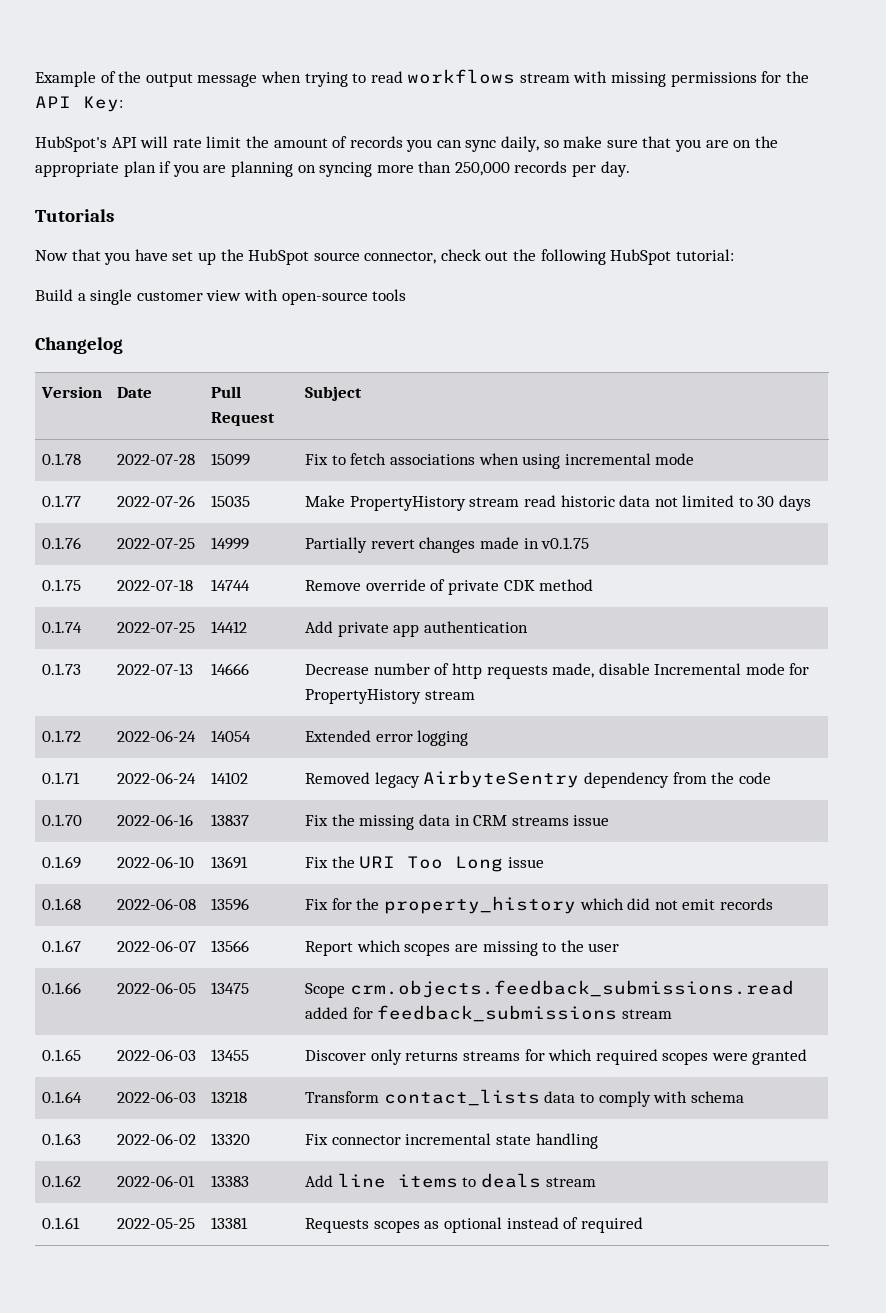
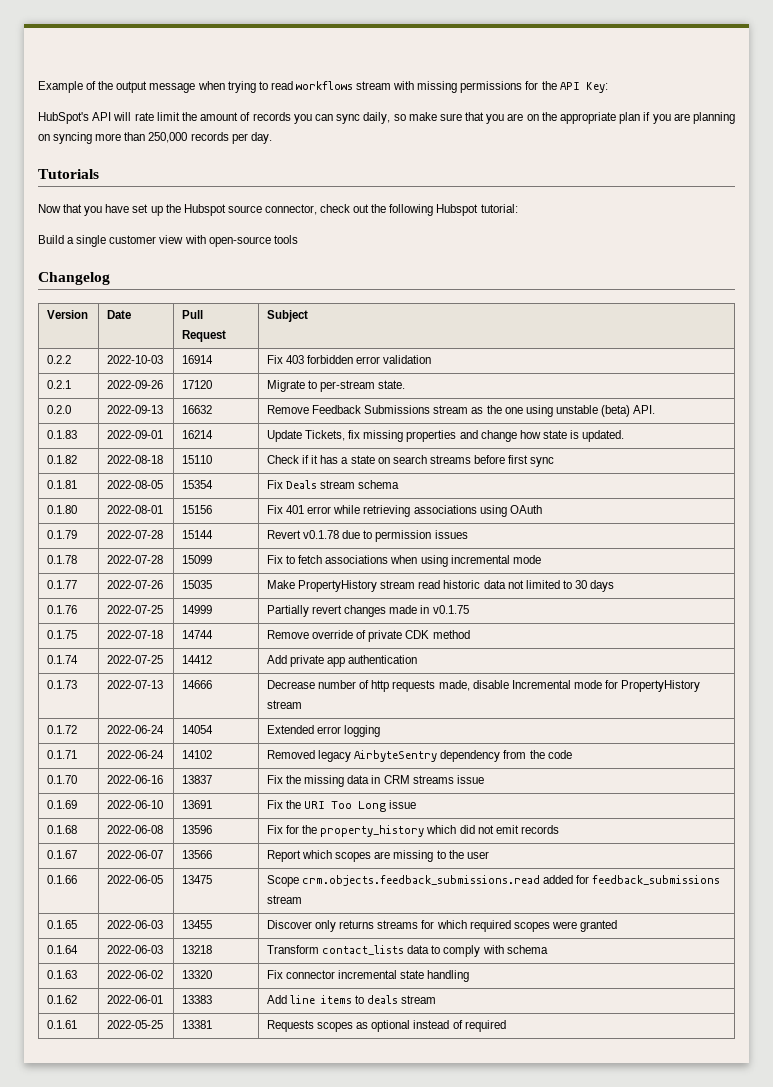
- Now that you have set up the HubSpot source connector, check out the following HubSpot tutorial:
+ Now that you have set up the Hubspot source connector, check out the following Hubspot tutorial:
+ 0.2.2 | 2022-10-03 | 16914 | Fix 403 forbidden error validation
+ 0.2.1 | 2022-09-26 | 17120 | Migrate to per-stream state.
+ 0.2.0 | 2022-09-13 | 16632 | Remove Feedback Submissions stream as the one using unstable (beta) API.
+ 0.1.83 | 2022-09-01 | 16214 | Update Tickets, fix missing properties and change how state is updated.
+ 0.1.82 | 2022-08-18 | 15110 | Check if it has a state on search streams before first sync
+ 0.1.81 | 2022-08-05 | 15354 | Fix Deals stream schema
+ 0.1.80 | 2022-08-01 | 15156 | Fix 401 error while retrieving associations using OAuth
+ 0.1.79 | 2022-07-28 | 15144 | Revert v0.1.78 due to permission issues

